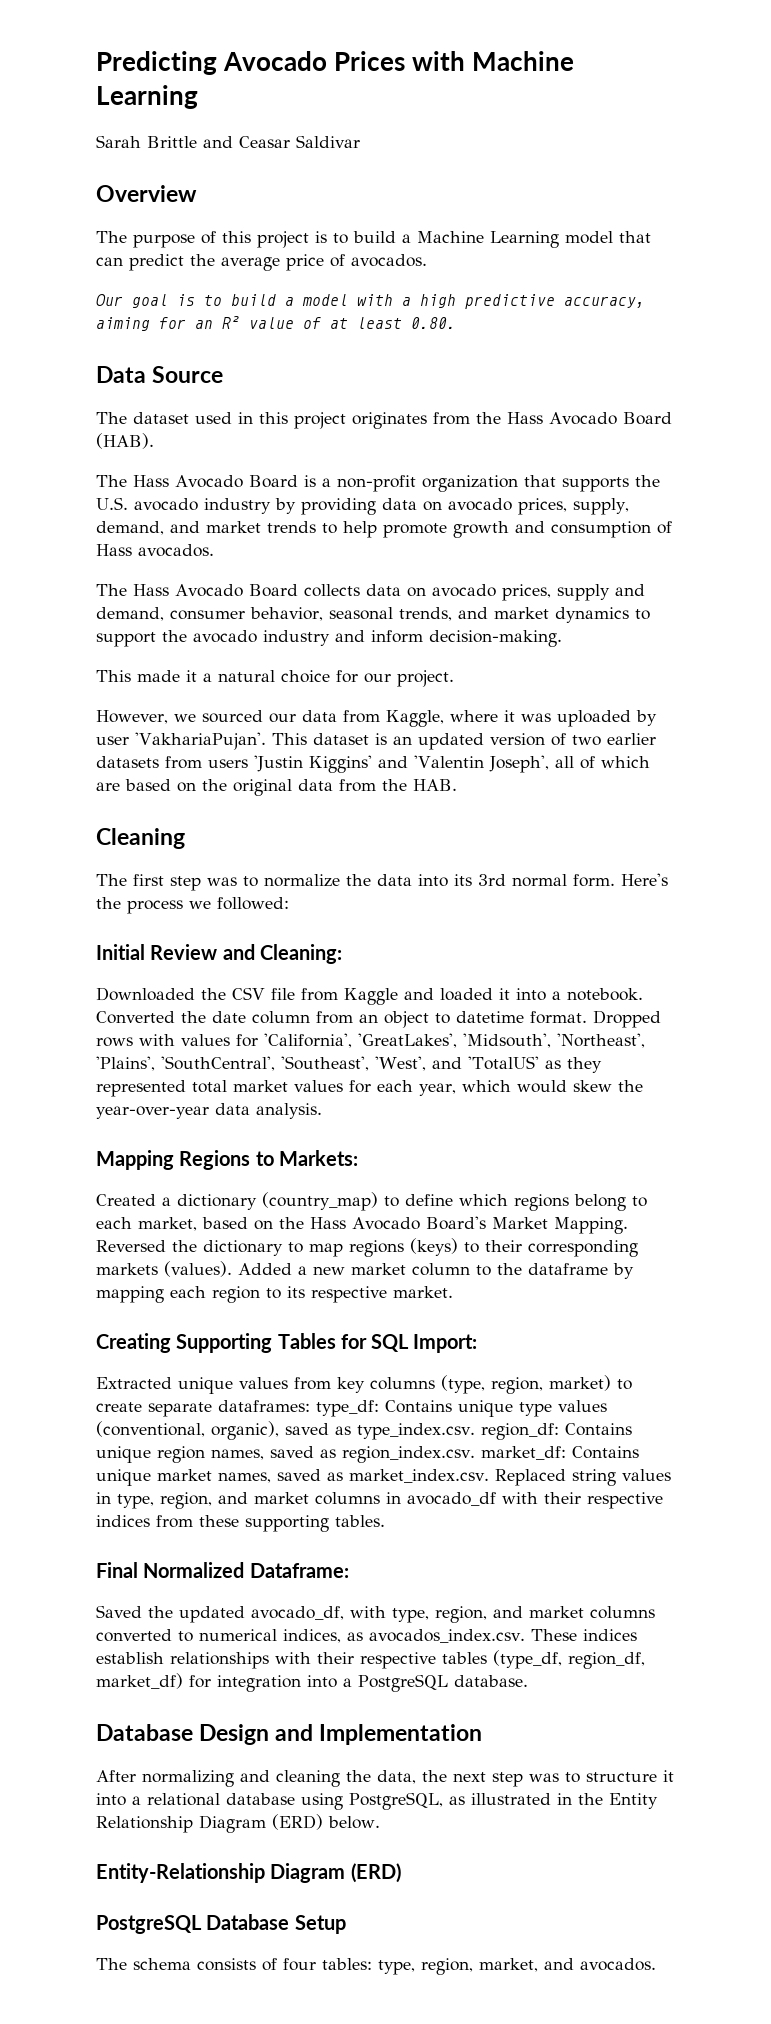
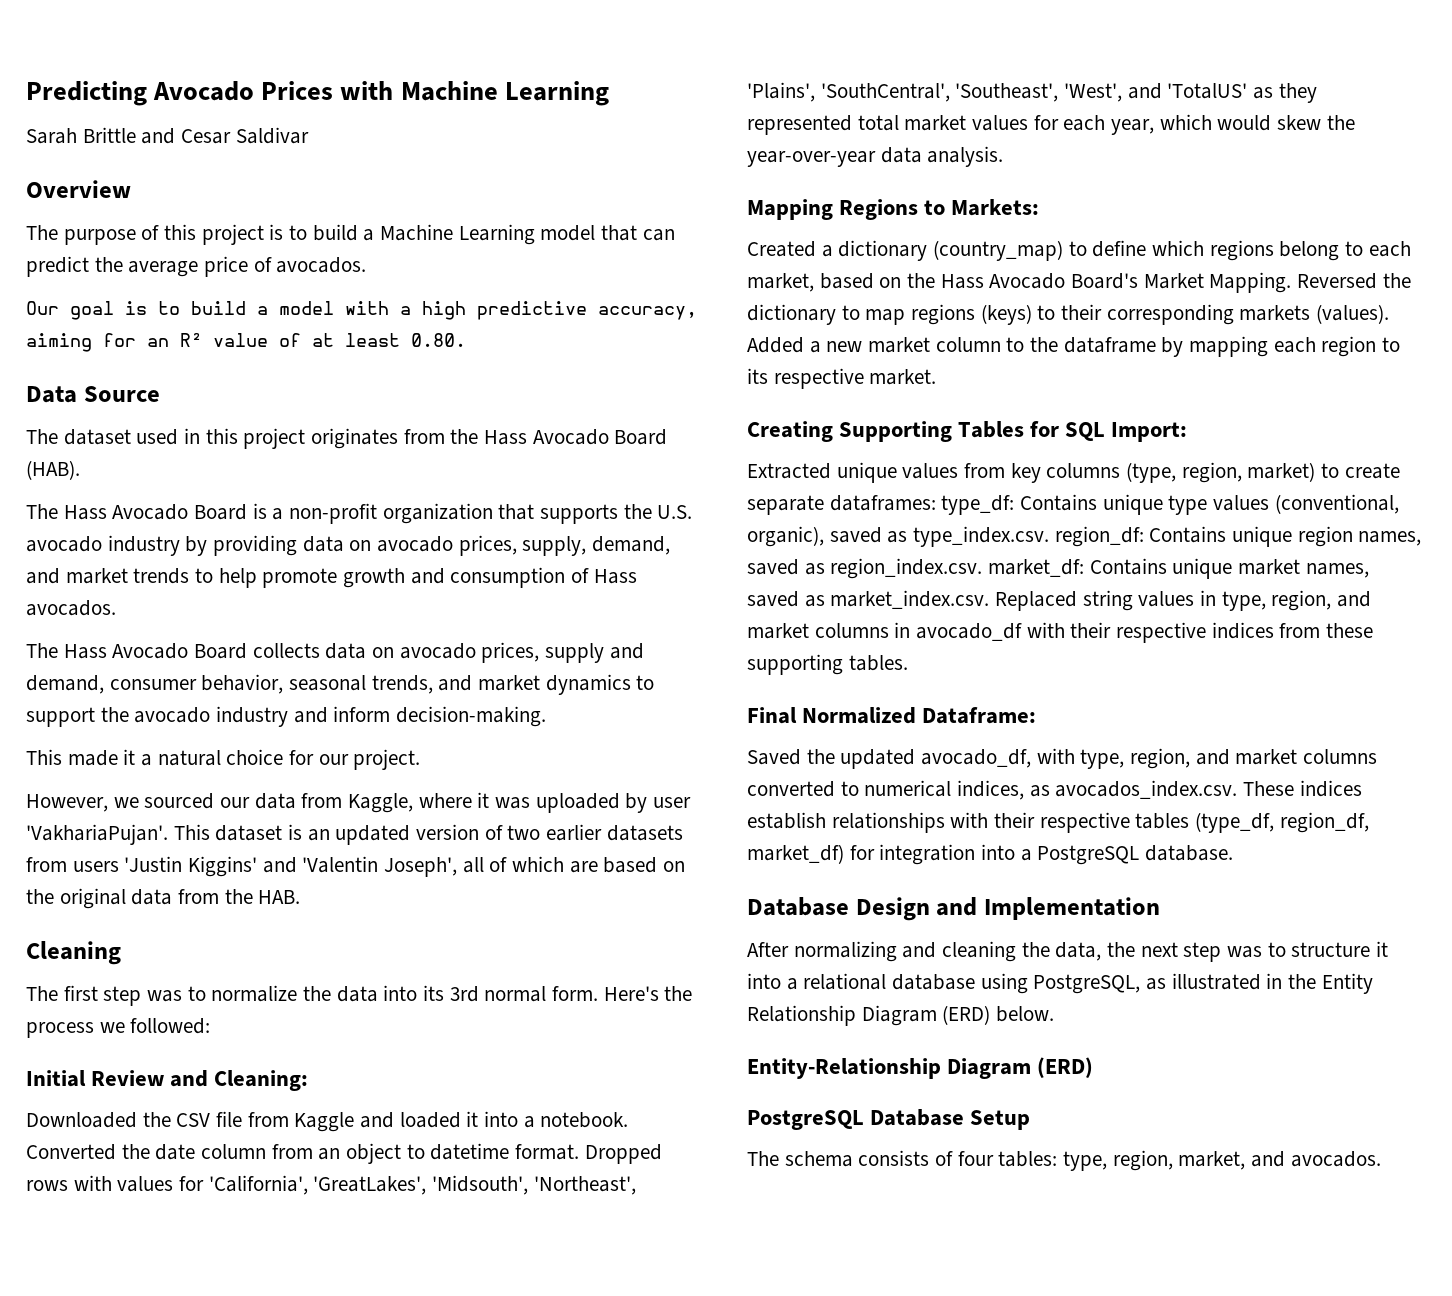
- Sarah Brittle and Ceasar Saldivar
+ Sarah Brittle and Cesar Saldivar

